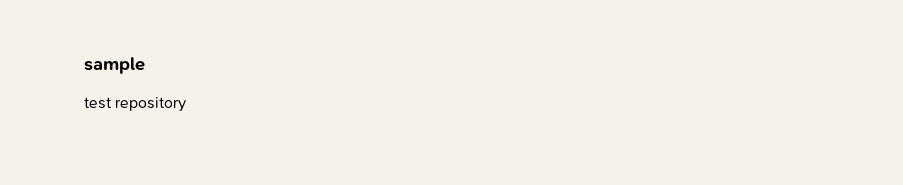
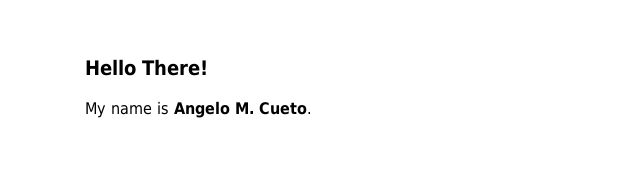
- sample
- test repository
+ Hello There!
+ My name is Angelo M. Cueto.

